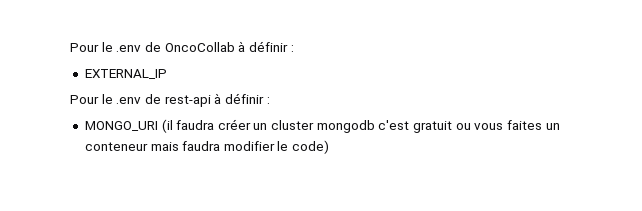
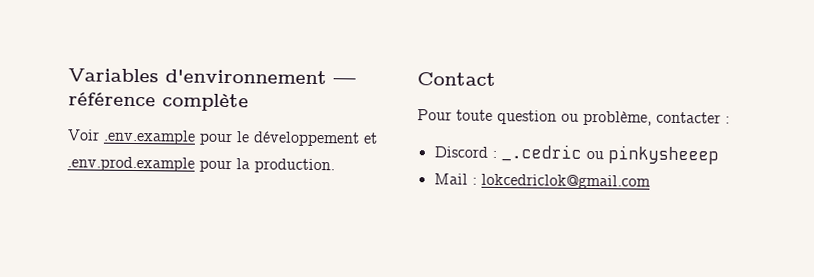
- Pour le .env de OncoCollab à définir :
- EXTERNAL_IP
- Pour le .env de rest-api à définir :
- MONGO_URI (il faudra créer un cluster mongodb c'est gratuit ou vous faites un conteneur mais faudra modifier le code)
+ Variables d'environnement — référence complète
+ Voir .env.example pour le développement et .env.prod.example pour la production.
+ Contact
+ Pour toute question ou problème, contacter :
+ Discord : _.cedric ou pinkysheeep
+ Mail : lokcedriclok@gmail.com

